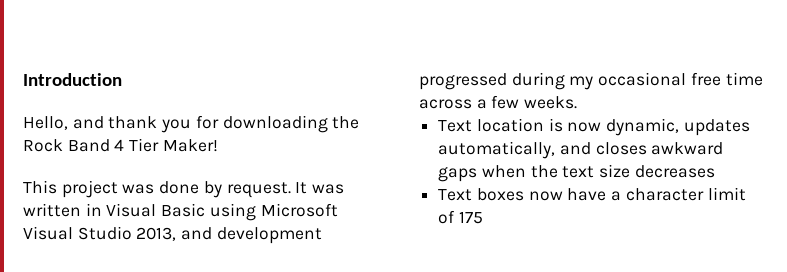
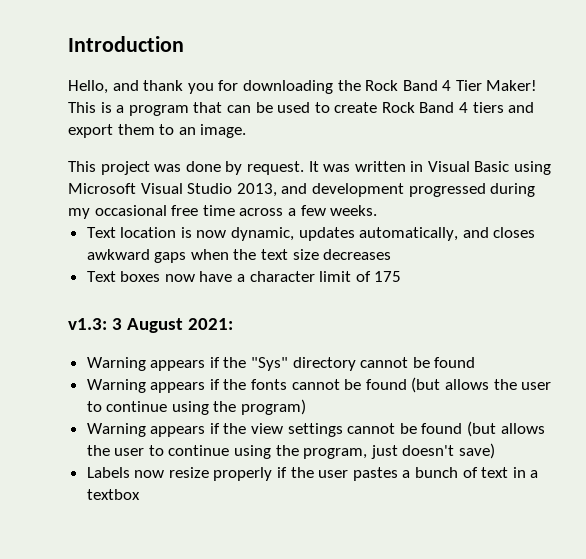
+ This is a program that can be used to create Rock Band 4 tiers and export them to an image.
+ v1.3: 3 August 2021:
+ Warning appears if the "Sys" directory cannot be found
+ Warning appears if the fonts cannot be found (but allows the user to continue using the program)
+ Warning appears if the view settings cannot be found (but allows the user to continue using the program, just doesn't save)
+ Labels now resize properly if the user pastes a bunch of text in a textbox

